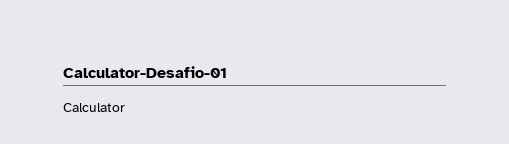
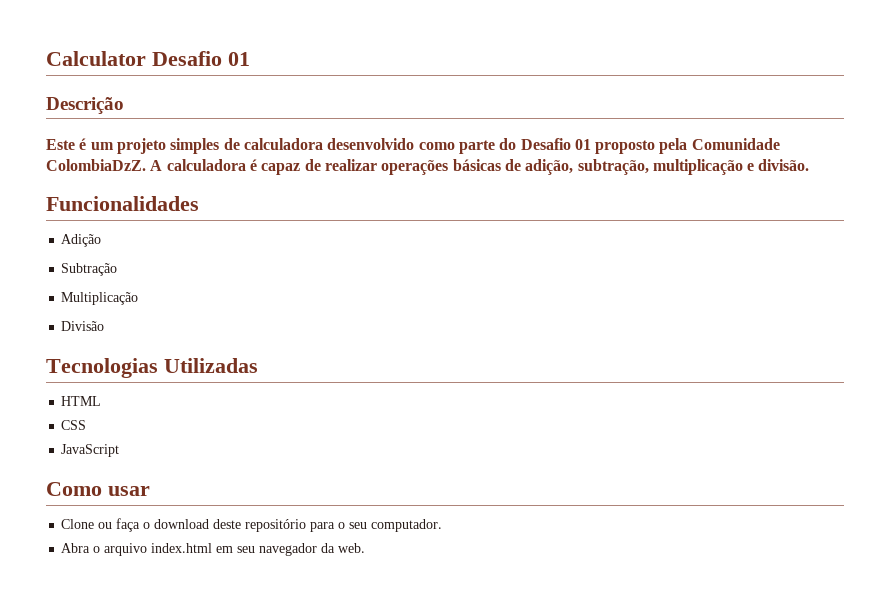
- Calculator-Desafio-01
- Calculator
+ Calculator Desafio 01
+ Descrição
+ Este é um projeto simples de calculadora desenvolvido como parte do Desafio 01 proposto pela Comunidade ColombiaDzZ. A calculadora é capaz de realizar operações básicas de adição, subtração, multiplicação e divisão.
+ Funcionalidades
+ Adição
+ Subtração
+ Multiplicação
+ Divisão
+ Tecnologias Utilizadas
+ HTML
+ CSS
+ JavaScript
+ Como usar
+ Clone ou faça o download deste repositório para o seu computador.
+ Abra o arquivo index.html em seu navegador da web.

